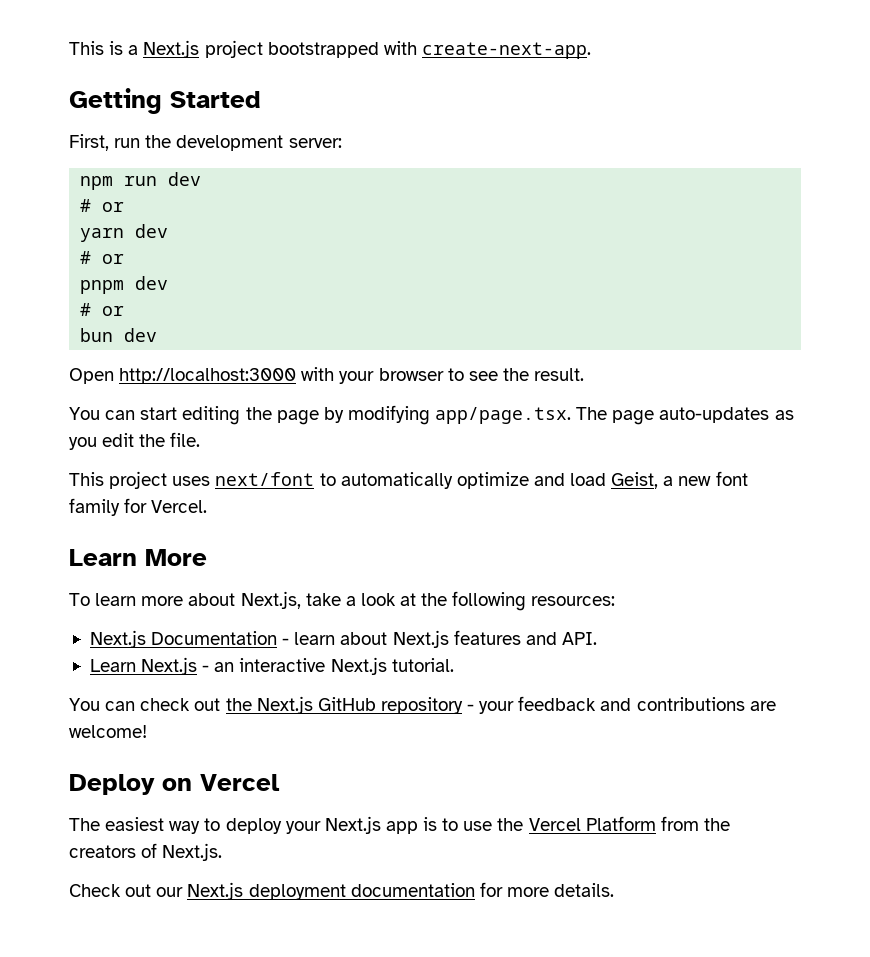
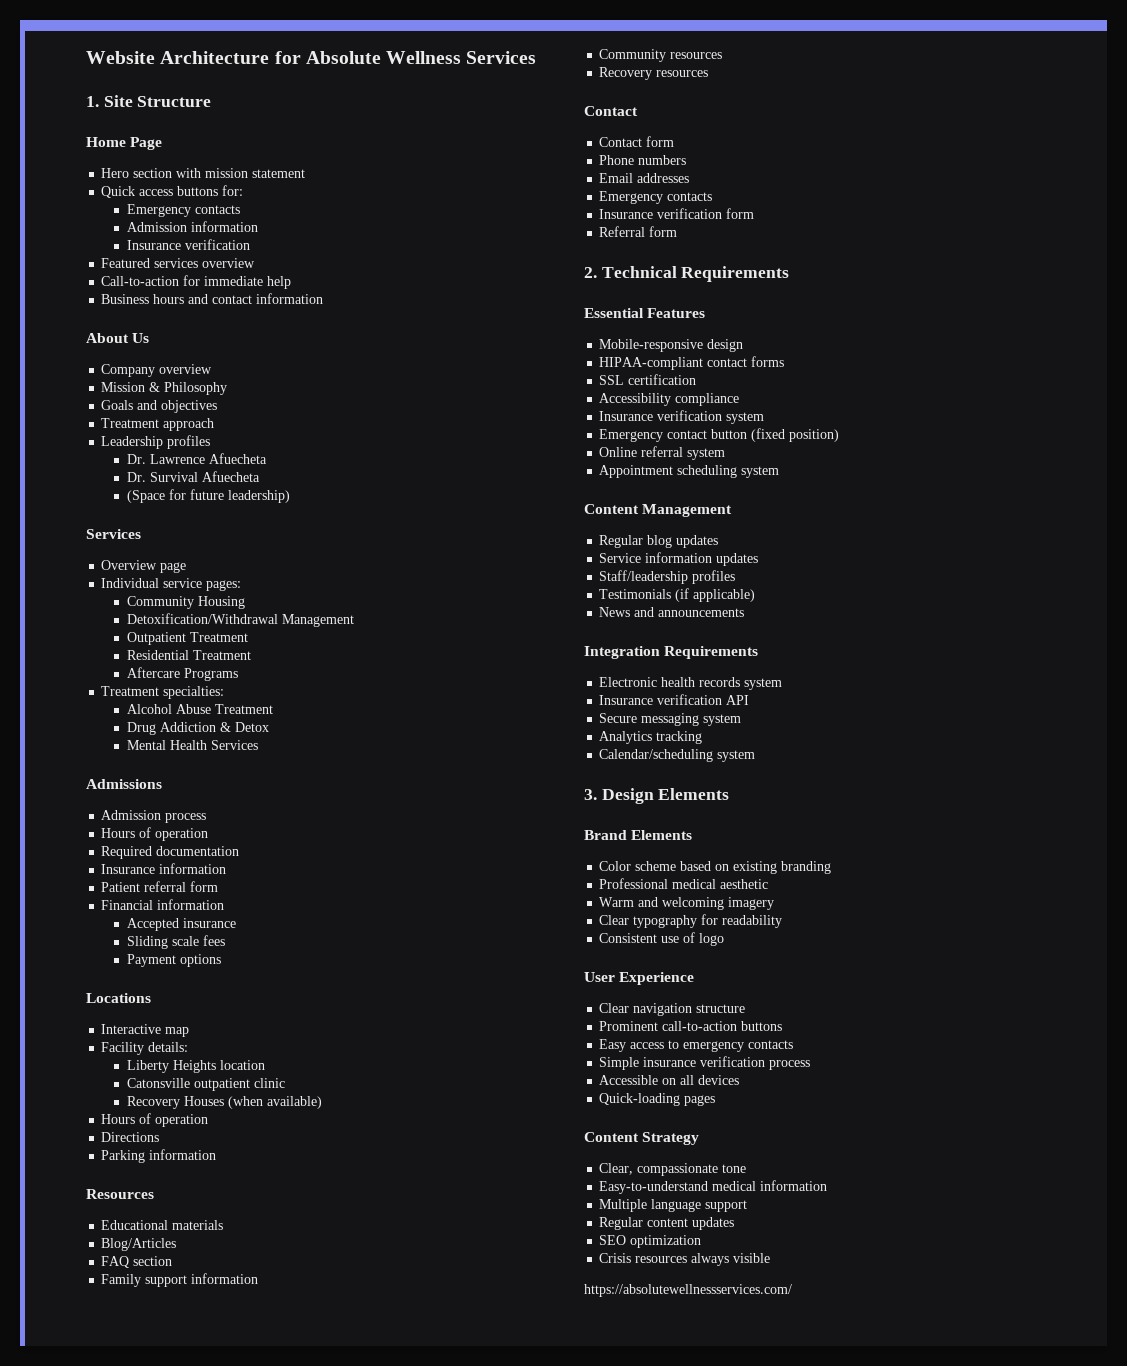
- This is a Next.js project bootstrapped with create-next-app.
- Getting Started
- First, run the development server:
- npm run dev
- # or
- yarn dev
- # or
- pnpm dev
- # or
- bun dev
- Open http://localhost:3000 with your browser to see the result.
- You can start editing the page by modifying app/page.tsx. The page auto-updates as you edit the file.
- This project uses next/font to automatically optimize and load Geist, a new font family for Vercel.
- Learn More
- To learn more about Next.js, take a look at the following resources:
- Next.js Documentation - learn about Next.js features and API.
- Learn Next.js - an interactive Next.js tutorial.
- You can check out the Next.js GitHub repository - your feedback and contributions are welcome!
- Deploy on Vercel
- The easiest way to deploy your Next.js app is to use the Vercel Platform from the creators of Next.js.
- Check out our Next.js deployment documentation for more details.
+ Website Architecture for Absolute Wellness Services
+ 1. Site Structure
+ Home Page
+ Hero section with mission statement
+ Quick access buttons for:
+ Emergency contacts
+ Admission information
+ Insurance verification
+ Featured services overview
+ Call-to-action for immediate help
+ Business hours and contact information
+ About Us
+ Company overview
+ Mission & Philosophy
+ Goals and objectives
+ Treatment approach
+ Leadership profiles
+ Dr. Lawrence Afuecheta
+ Dr. Survival Afuecheta
+ (Space for future leadership)
+ Services
+ Overview page
+ Individual service pages:
+ Community Housing
+ Detoxification/Withdrawal Management
+ Outpatient Treatment
+ Residential Treatment
+ Aftercare Programs
+ Treatment specialties:
+ Alcohol Abuse Treatment
+ Drug Addiction & Detox
+ Mental Health Services
+ Admissions
+ Admission process
+ Hours of operation
+ Required documentation
+ Insurance information
+ Patient referral form
+ Financial information
+ Accepted insurance
+ Sliding scale fees
+ Payment options
+ Locations
+ Interactive map
+ Facility details:
+ Liberty Heights location
+ Catonsville outpatient clinic
+ Recovery Houses (when available)
+ Hours of operation
+ Directions
+ Parking information
+ Resources
+ Educational materials
+ Blog/Articles
+ FAQ section
+ Family support information
+ Community resources
+ Recovery resources
+ Contact
+ Contact form
+ Phone numbers
+ Email addresses
+ Emergency contacts
+ Insurance verification form
+ Referral form
+ 2. Technical Requirements
+ Essential Features
+ Mobile-responsive design
+ HIPAA-compliant contact forms
+ SSL certification
+ Accessibility compliance
+ Insurance verification system
+ Emergency contact button (fixed position)
+ Online referral system
+ Appointment scheduling system
+ Content Management
+ Regular blog updates
+ Service information updates
+ Staff/leadership profiles
+ Testimonials (if applicable)
+ News and announcements
+ Integration Requirements
+ Electronic health records system
+ Insurance verification API
+ Secure messaging system
+ Analytics tracking
+ Calendar/scheduling system
+ 3. Design Elements
+ Brand Elements
+ Color scheme based on existing branding
+ Professional medical aesthetic
+ Warm and welcoming imagery
+ Clear typography for readability
+ Consistent use of logo
+ User Experience
+ Clear navigation structure
+ Prominent call-to-action buttons
+ Easy access to emergency contacts
+ Simple insurance verification process
+ Accessible on all devices
+ Quick-loading pages
+ Content Strategy
+ Clear, compassionate tone
+ Easy-to-understand medical information
+ Multiple language support
+ Regular content updates
+ SEO optimization
+ Crisis resources always visible
+ https://absolutewellnessservices.com/

